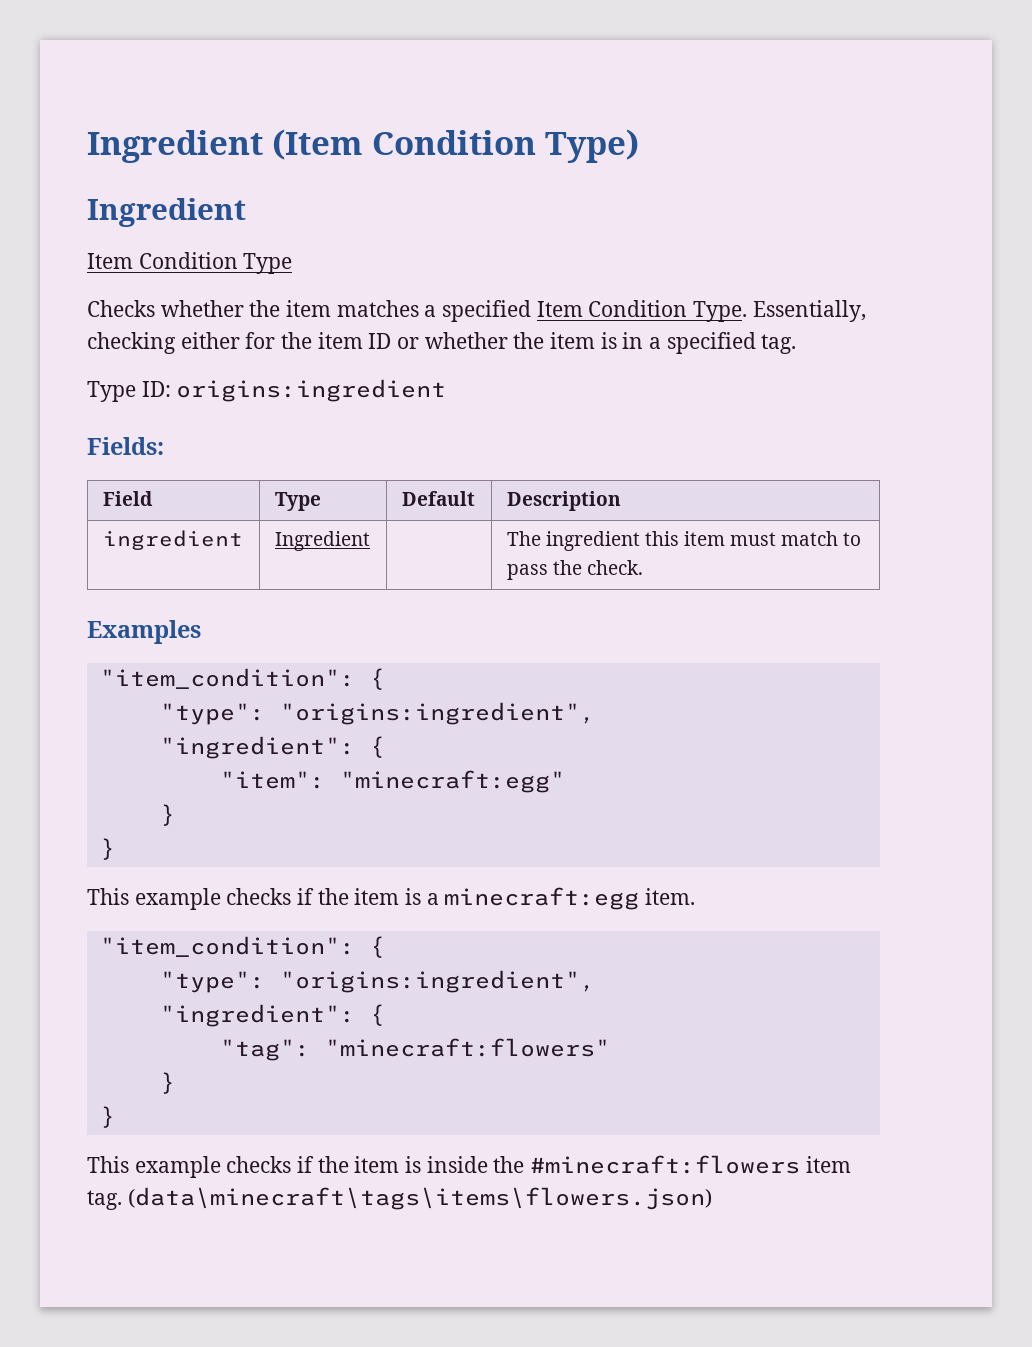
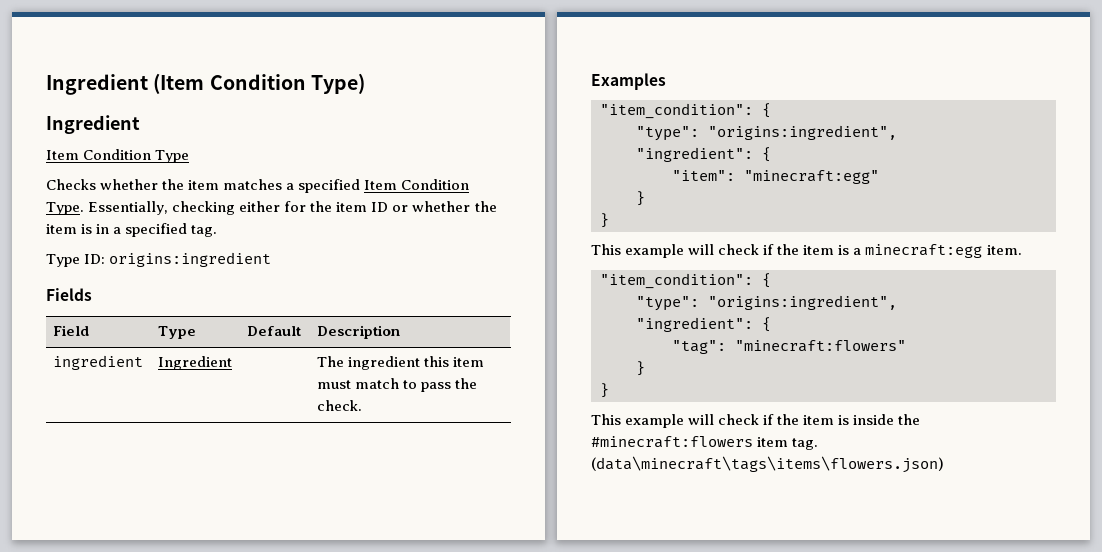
- Fields:
+ Fields
- This example checks if the item is a minecraft:egg item.
+ This example will check if the item is a minecraft:egg item.
- This example checks if the item is inside the #minecraft:flowers item tag.
+ This example will check if the item is inside the #minecraft:flowers item tag.

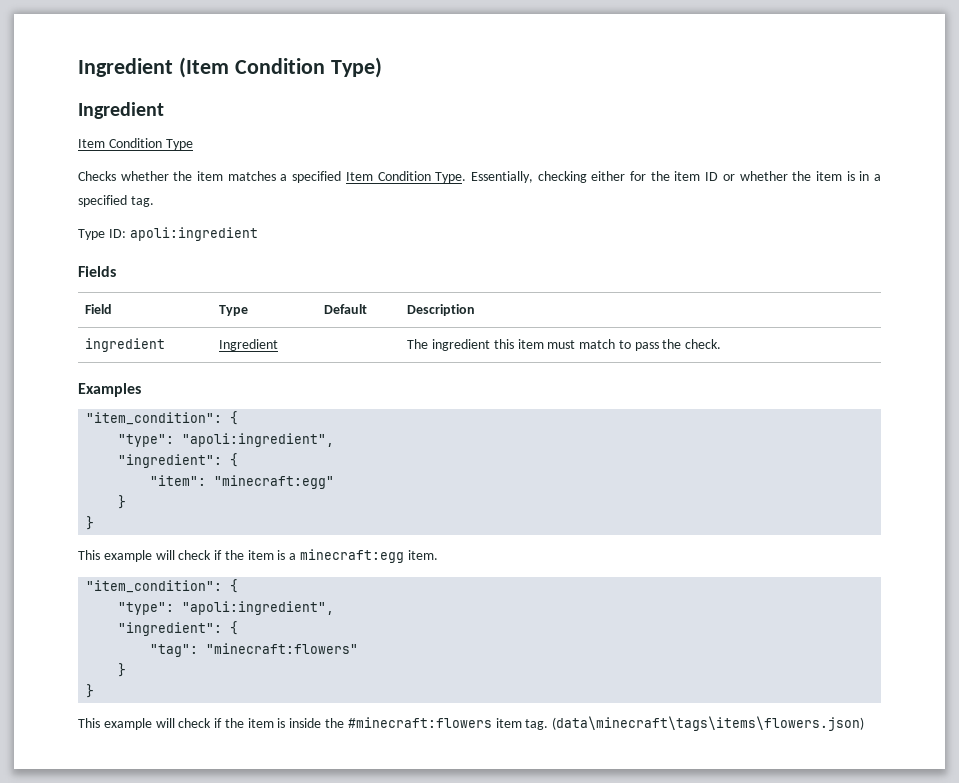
- Type ID: origins:ingredient
+ Type ID: apoli:ingredient
  Examples
  "item_condition": {
- "type": "origins:ingredient",
+ "type": "apoli:ingredient",
  This example will check if the item is a minecraft:egg item.
  "item_condition": {
- "type": "origins:ingredient",
+ "type": "apoli:ingredient",

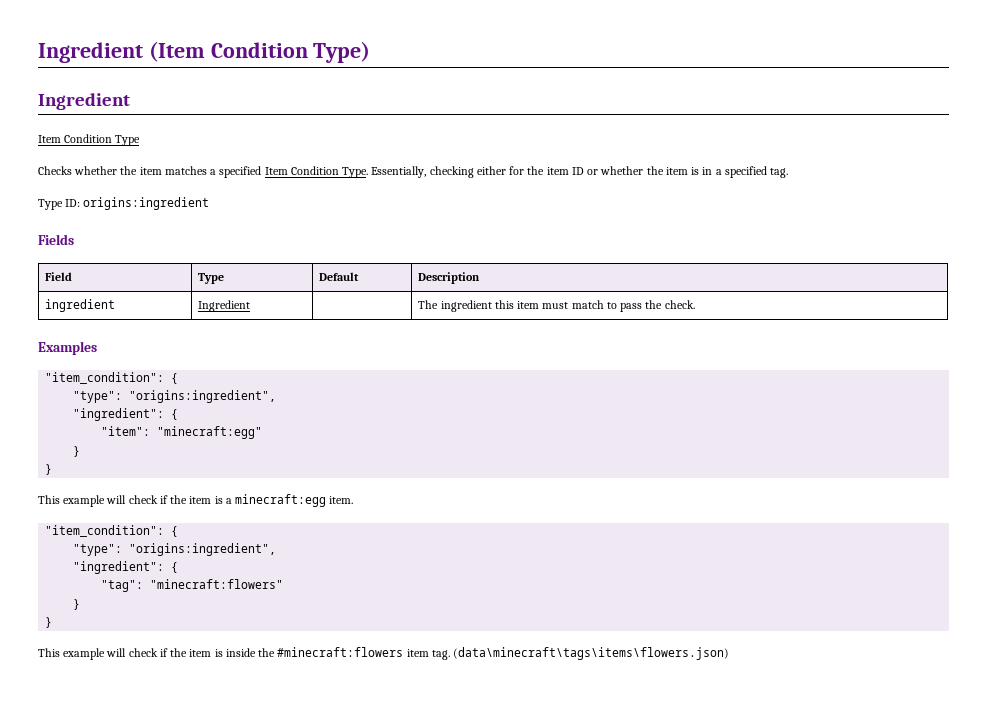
- Type ID: apoli:ingredient
+ Type ID: origins:ingredient
  Examples
  "item_condition": {
- "type": "apoli:ingredient",
+ "type": "origins:ingredient",
  This example will check if the item is a minecraft:egg item.
  "item_condition": {
- "type": "apoli:ingredient",
+ "type": "origins:ingredient",

